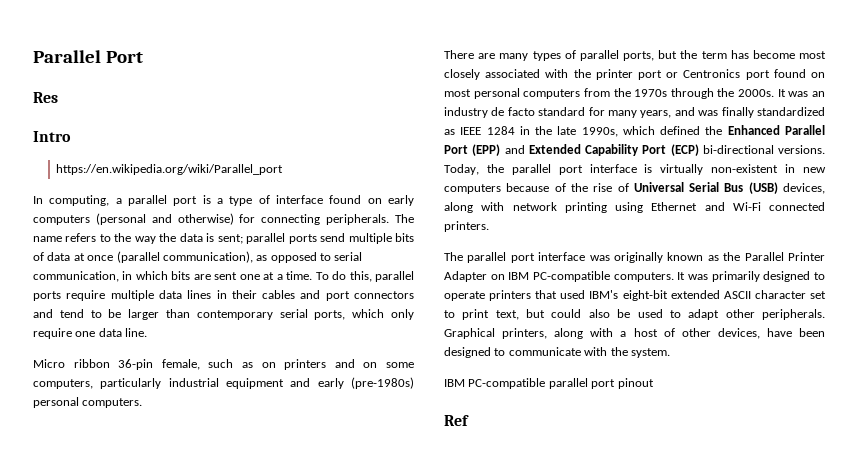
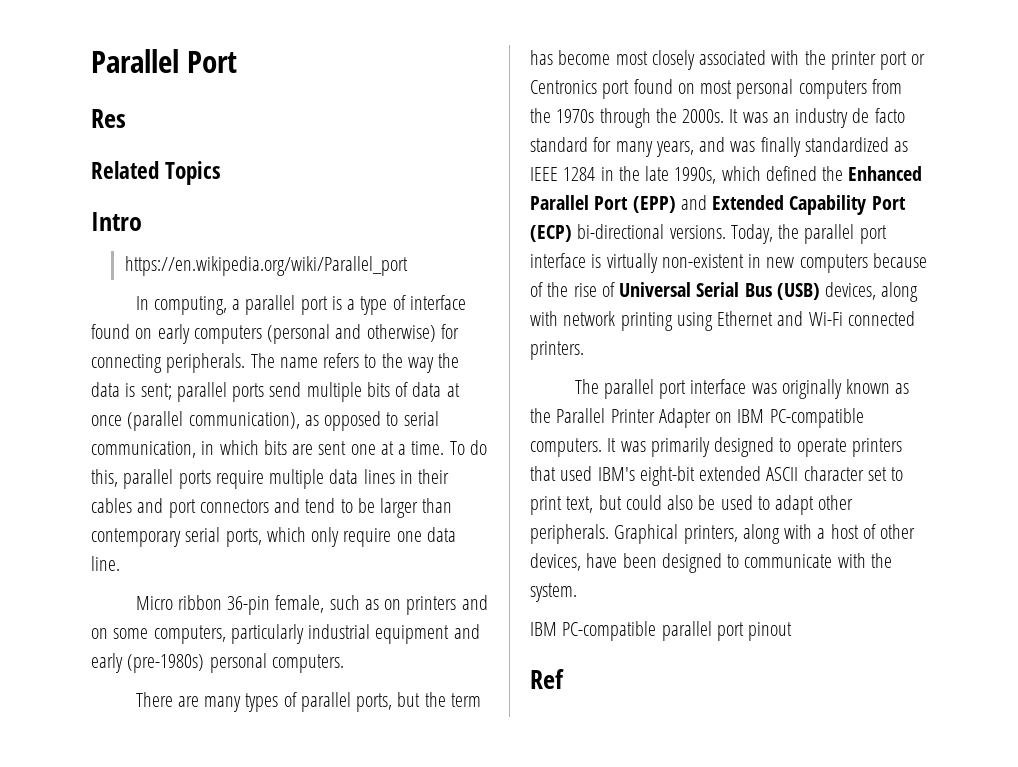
+ Related Topics

